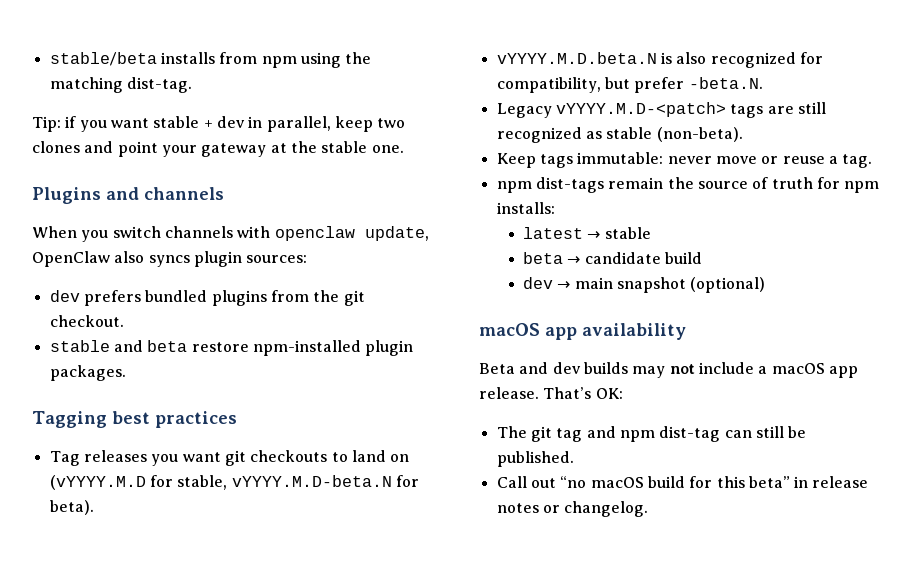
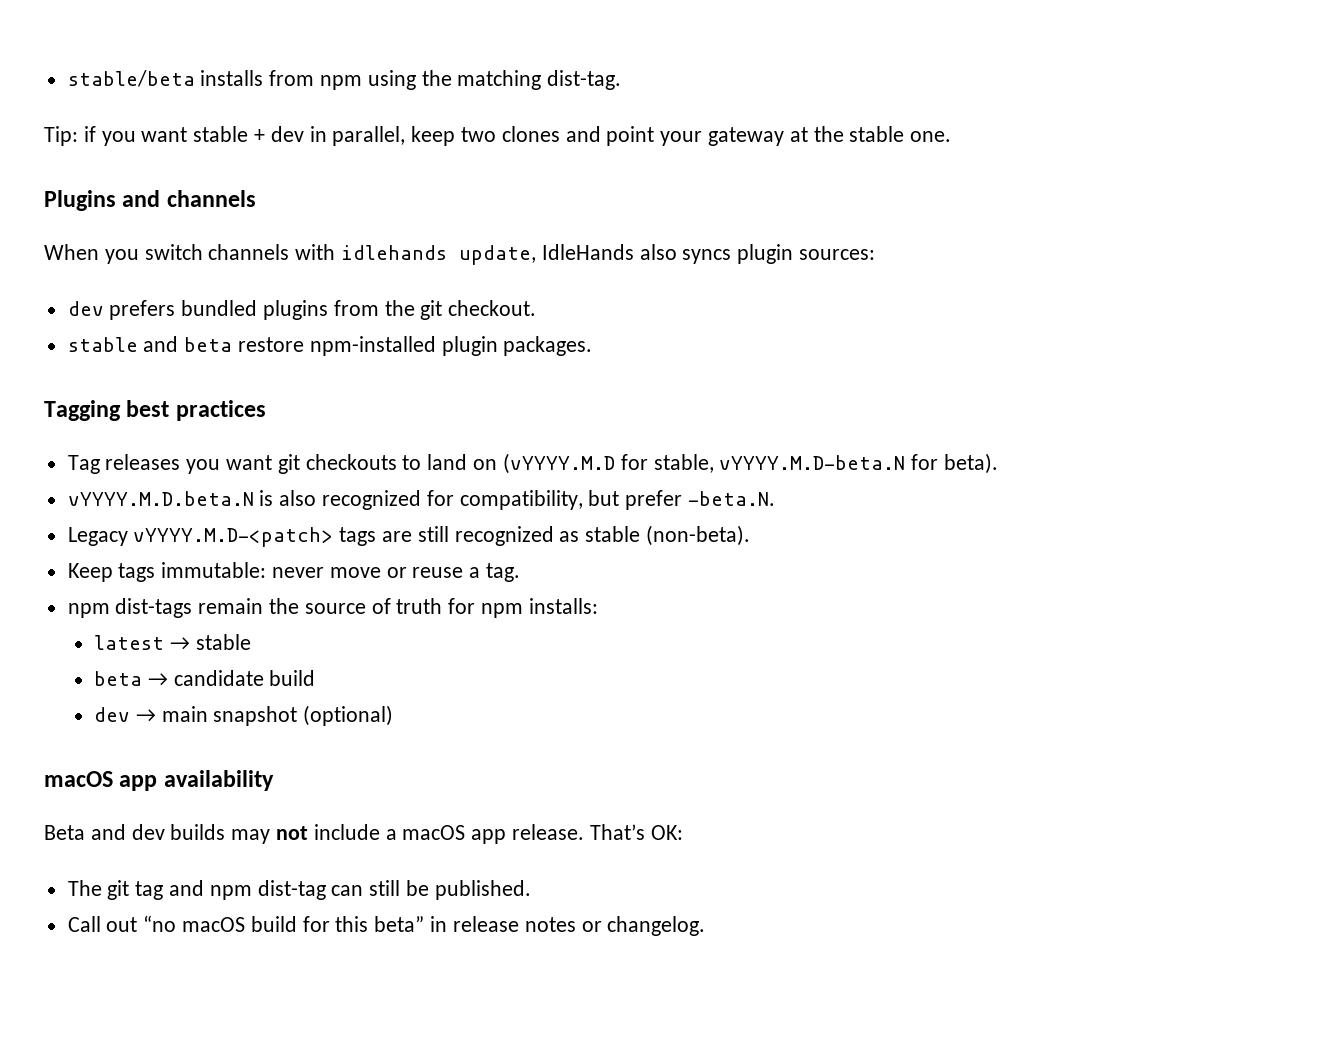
- When you switch channels with openclaw update, OpenClaw also syncs plugin sources:
+ When you switch channels with idlehands update, IdleHands also syncs plugin sources:

